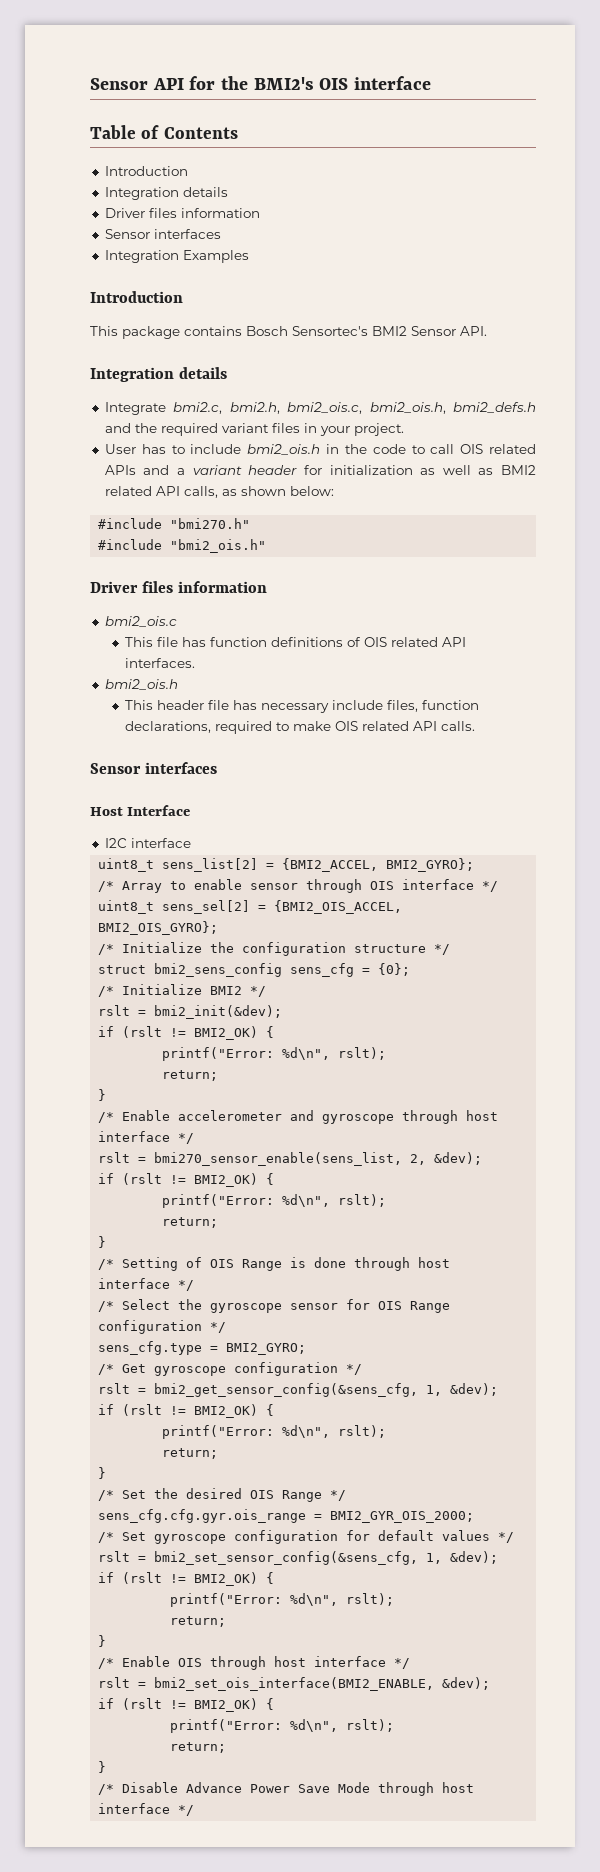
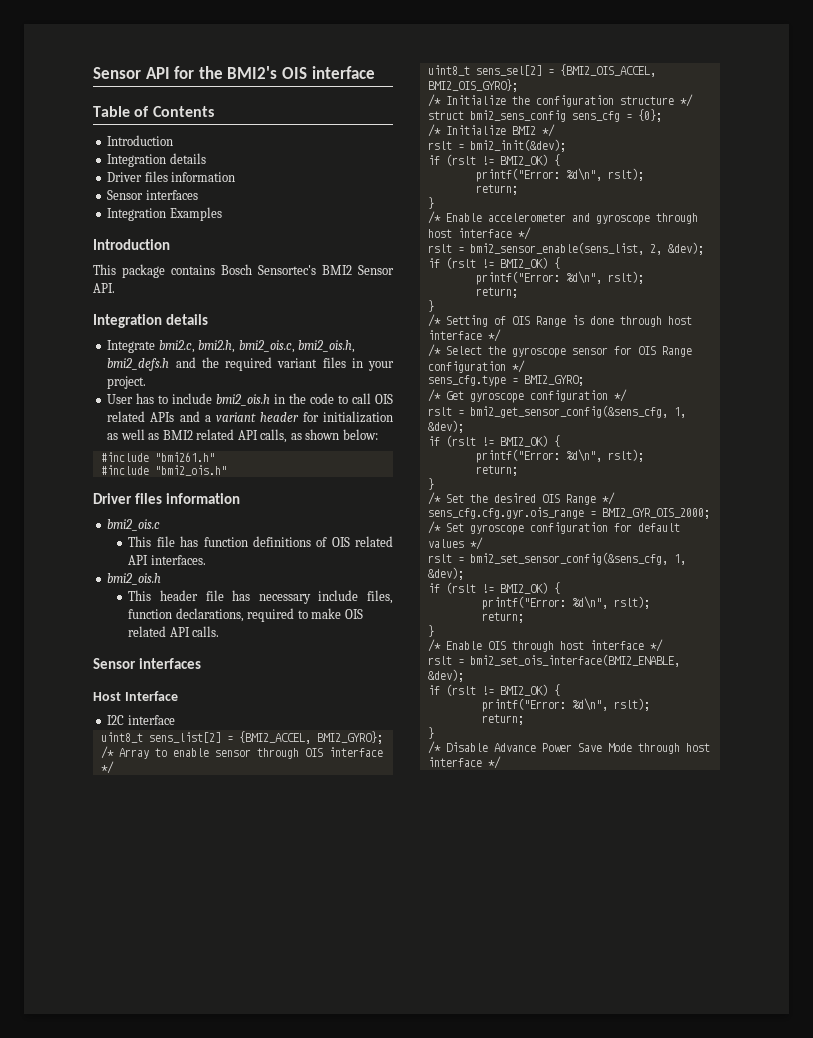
- #include "bmi270.h"
+ #include "bmi261.h"
- rslt = bmi270_sensor_enable(sens_list, 2, &dev);
+ rslt = bmi2_sensor_enable(sens_list, 2, &dev);

